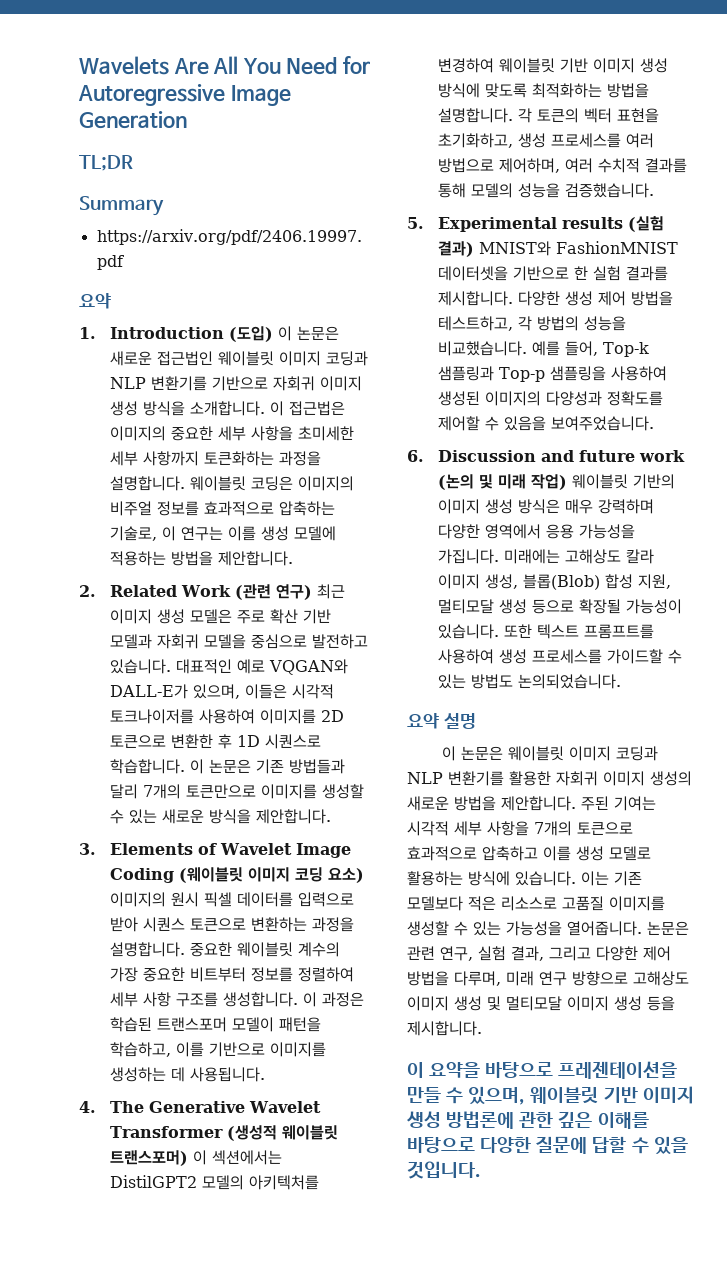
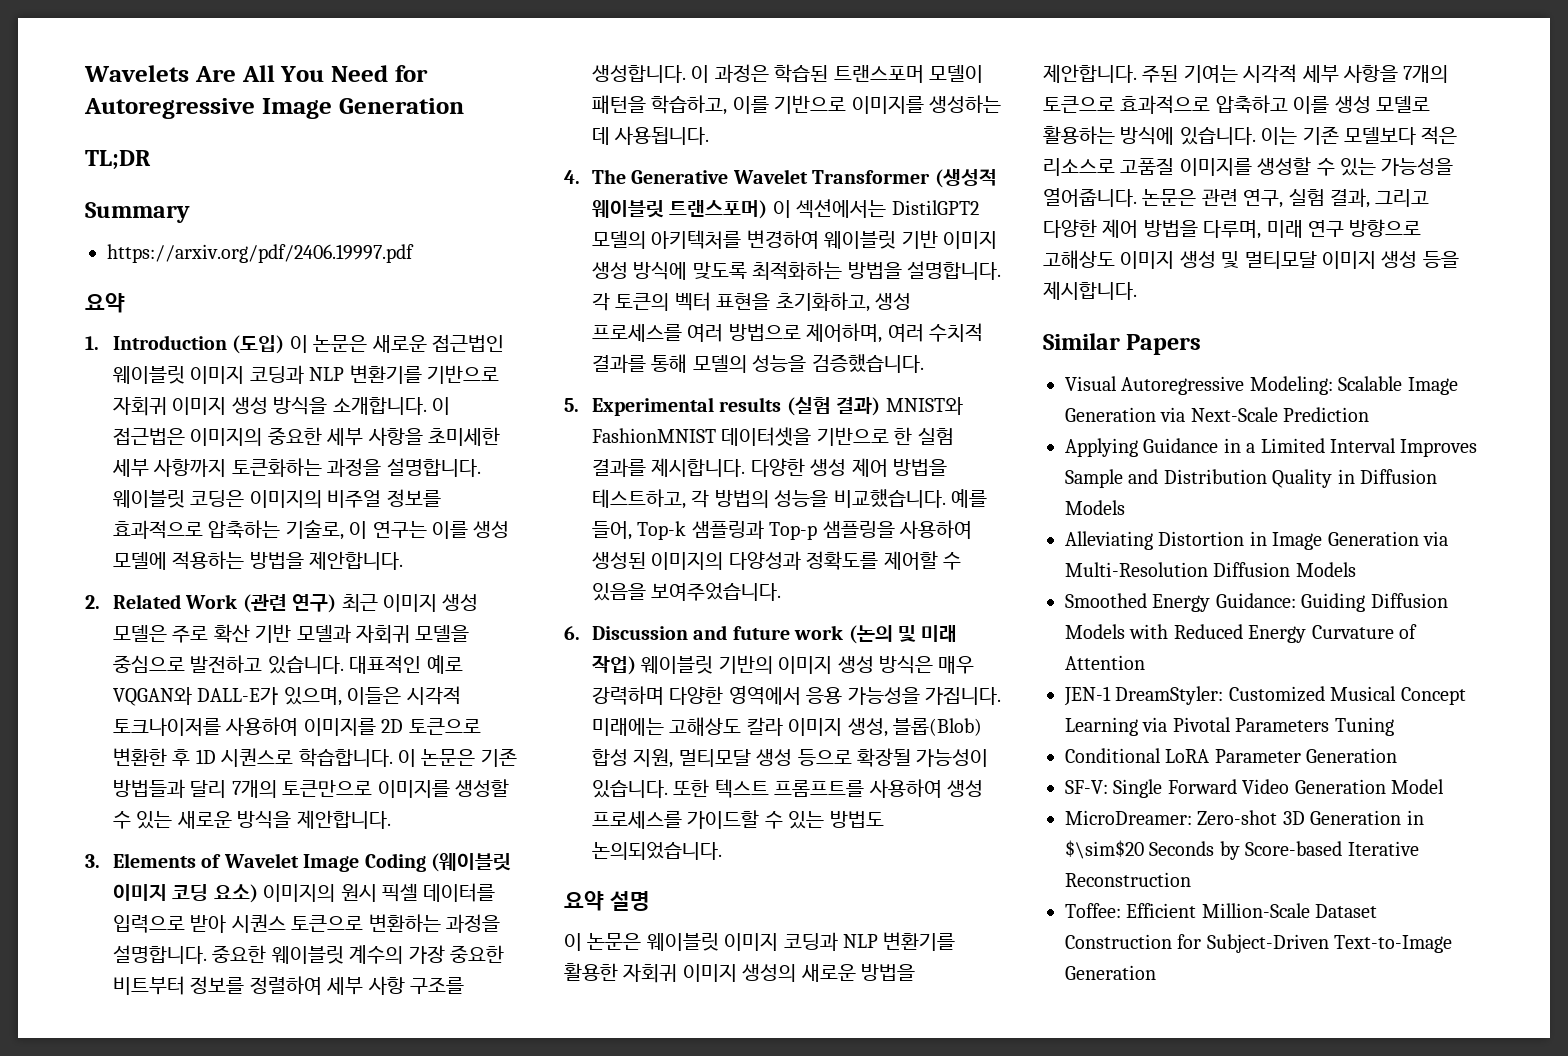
- 이 요약을 바탕으로 프레젠테이션을 만들 수 있으며, 웨이블릿 기반 이미지 생성 방법론에 관한 깊은 이해를 바탕으로 다양한 질문에 답할 수 있을 것입니다.
+ Similar Papers
+ Visual Autoregressive Modeling: Scalable Image Generation via Next-Scale Prediction
+ Applying Guidance in a Limited Interval Improves Sample and Distribution Quality in Diffusion Models
+ Alleviating Distortion in Image Generation via Multi-Resolution Diffusion Models
+ Smoothed Energy Guidance: Guiding Diffusion Models with Reduced Energy Curvature of Attention
+ JEN-1 DreamStyler: Customized Musical Concept Learning via Pivotal Parameters Tuning
+ Conditional LoRA Parameter Generation
+ SF-V: Single Forward Video Generation Model
+ MicroDreamer: Zero-shot 3D Generation in $\sim$20 Seconds by Score-based Iterative Reconstruction
+ Toffee: Efficient Million-Scale Dataset Construction for Subject-Driven Text-to-Image Generation

